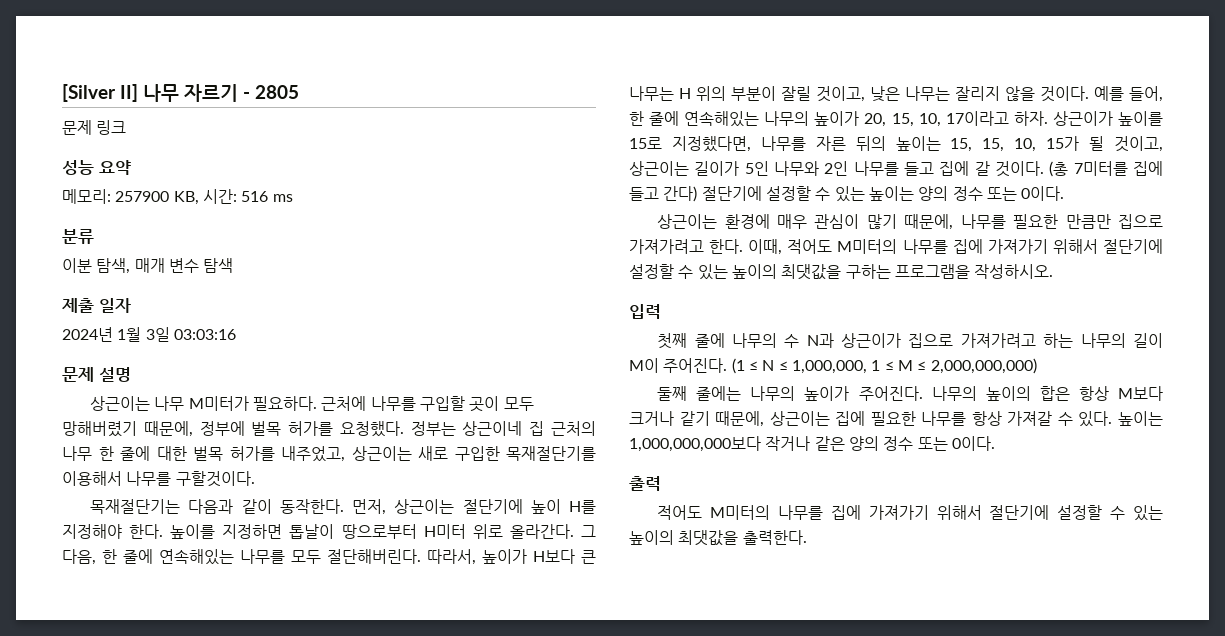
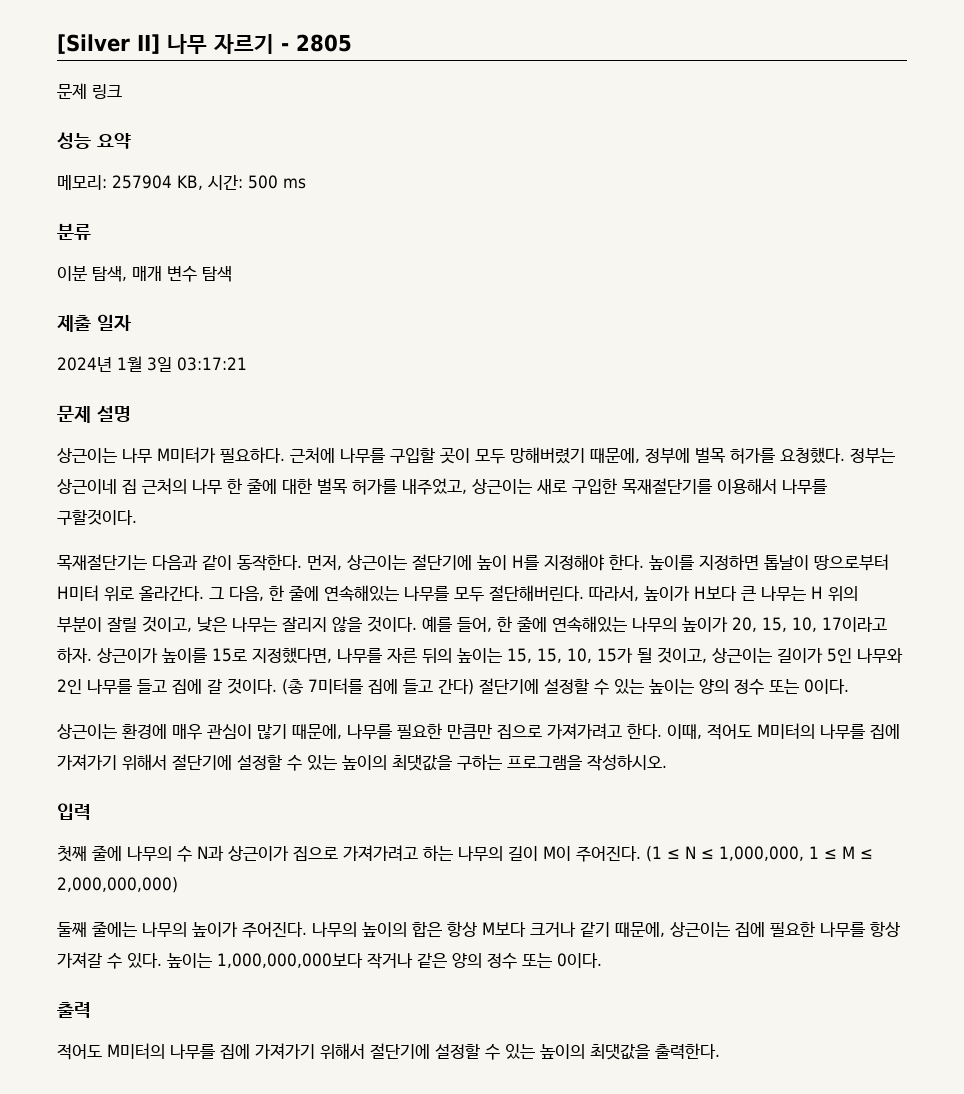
- 메모리: 257900 KB, 시간: 516 ms
+ 메모리: 257904 KB, 시간: 500 ms
- 2024년 1월 3일 03:03:16
+ 2024년 1월 3일 03:17:21

